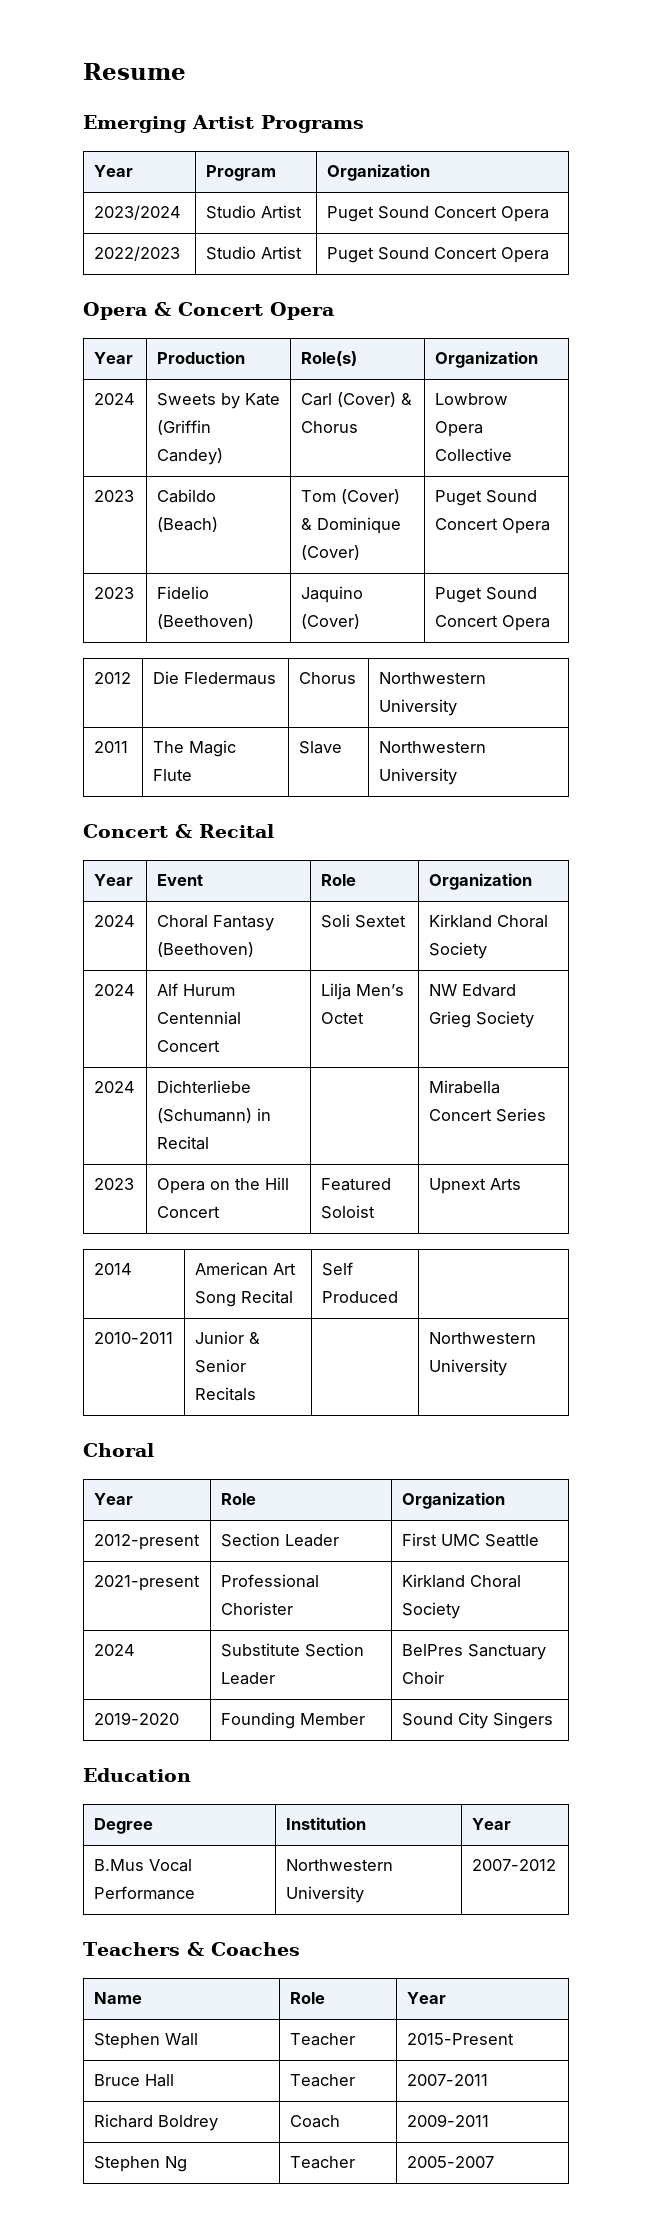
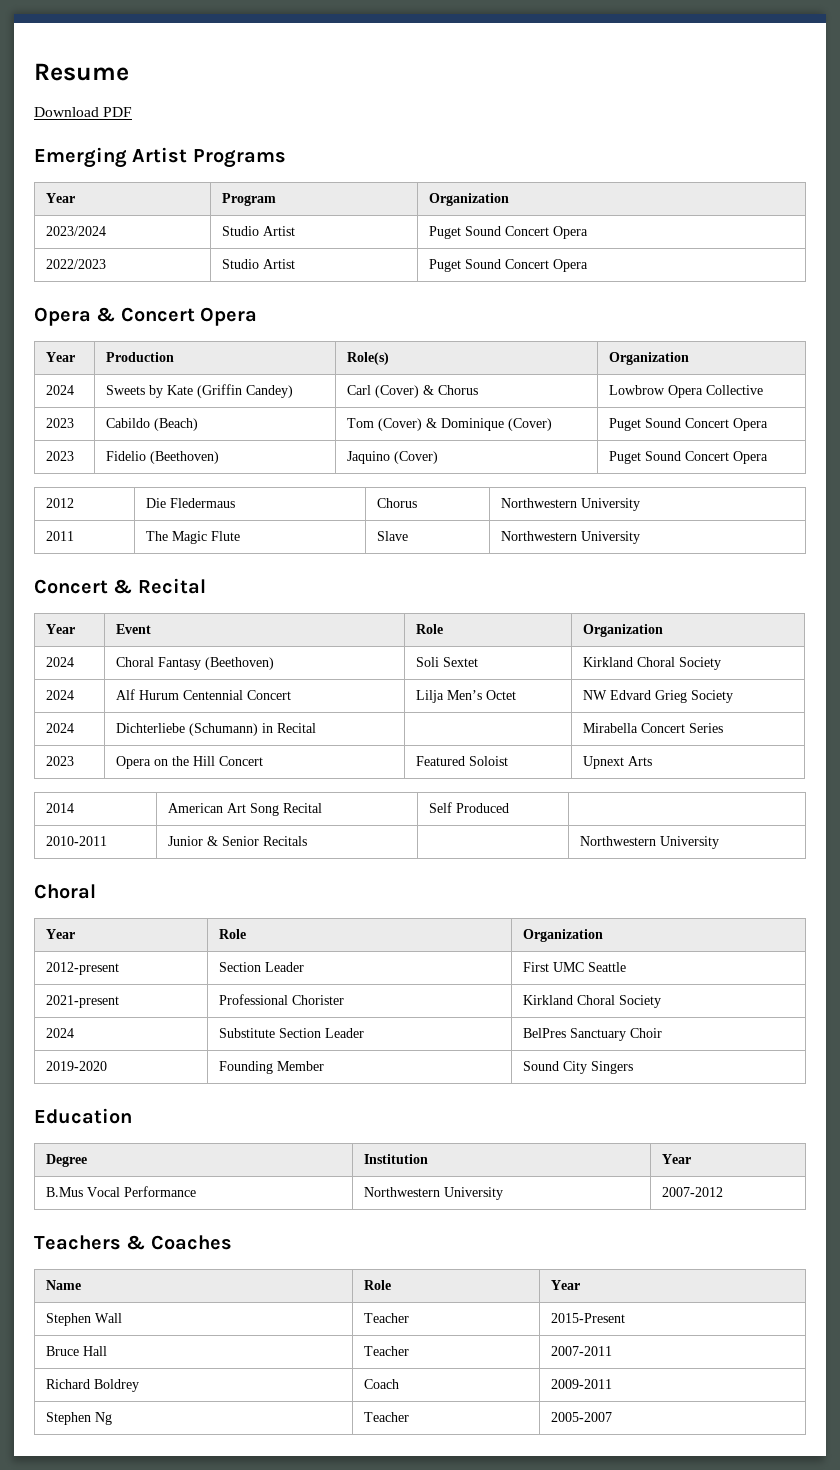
+ Download PDF

